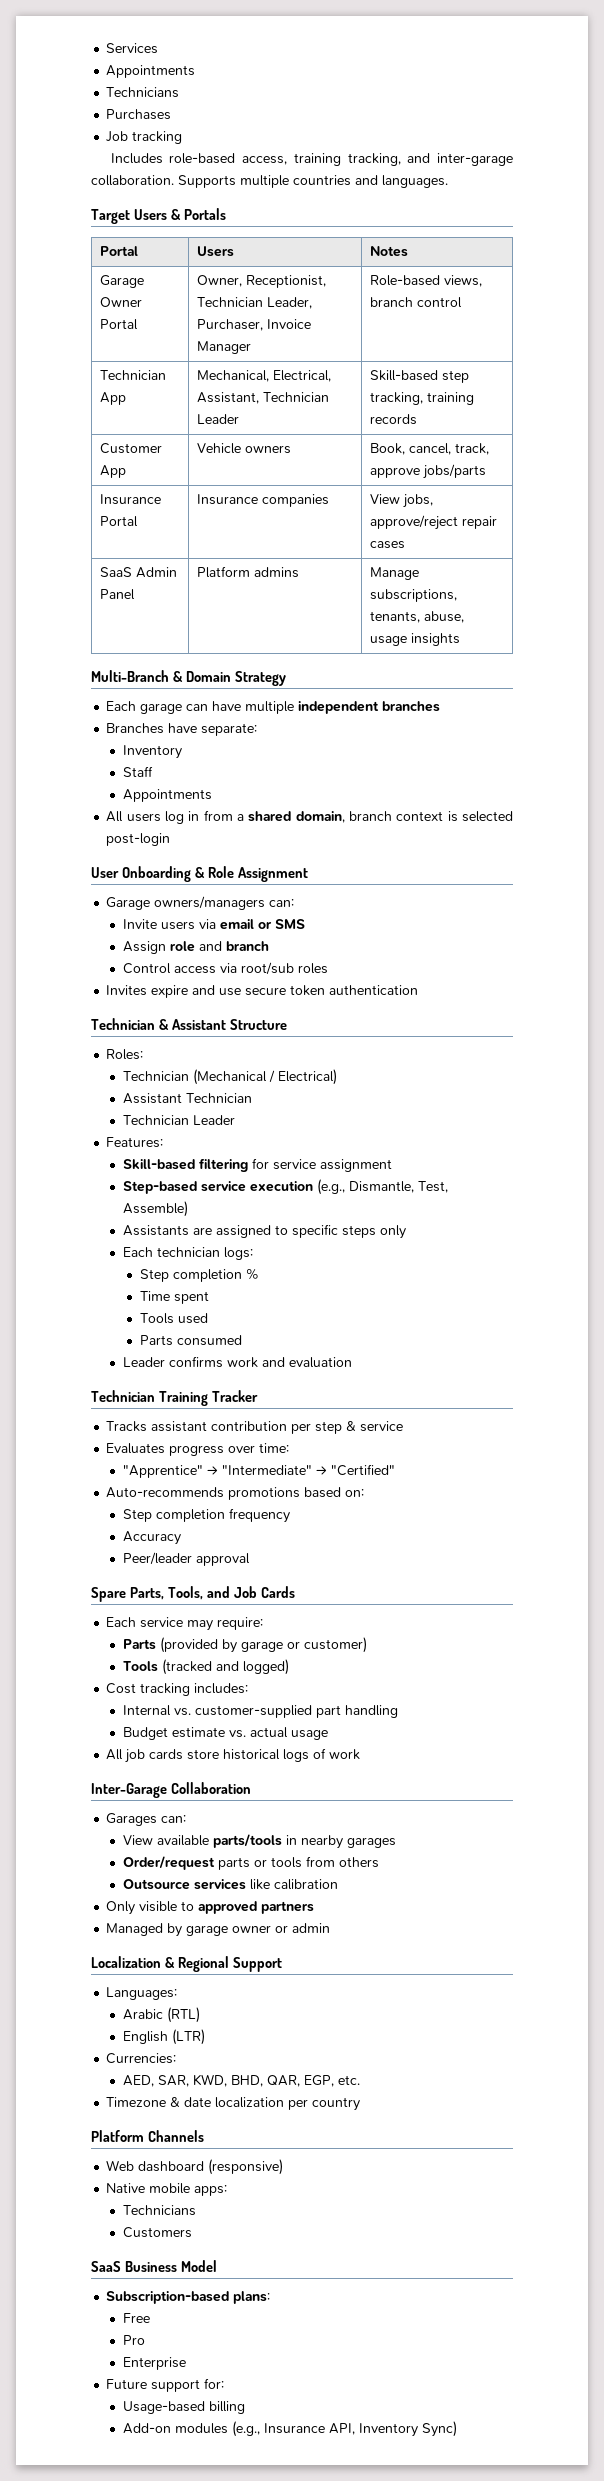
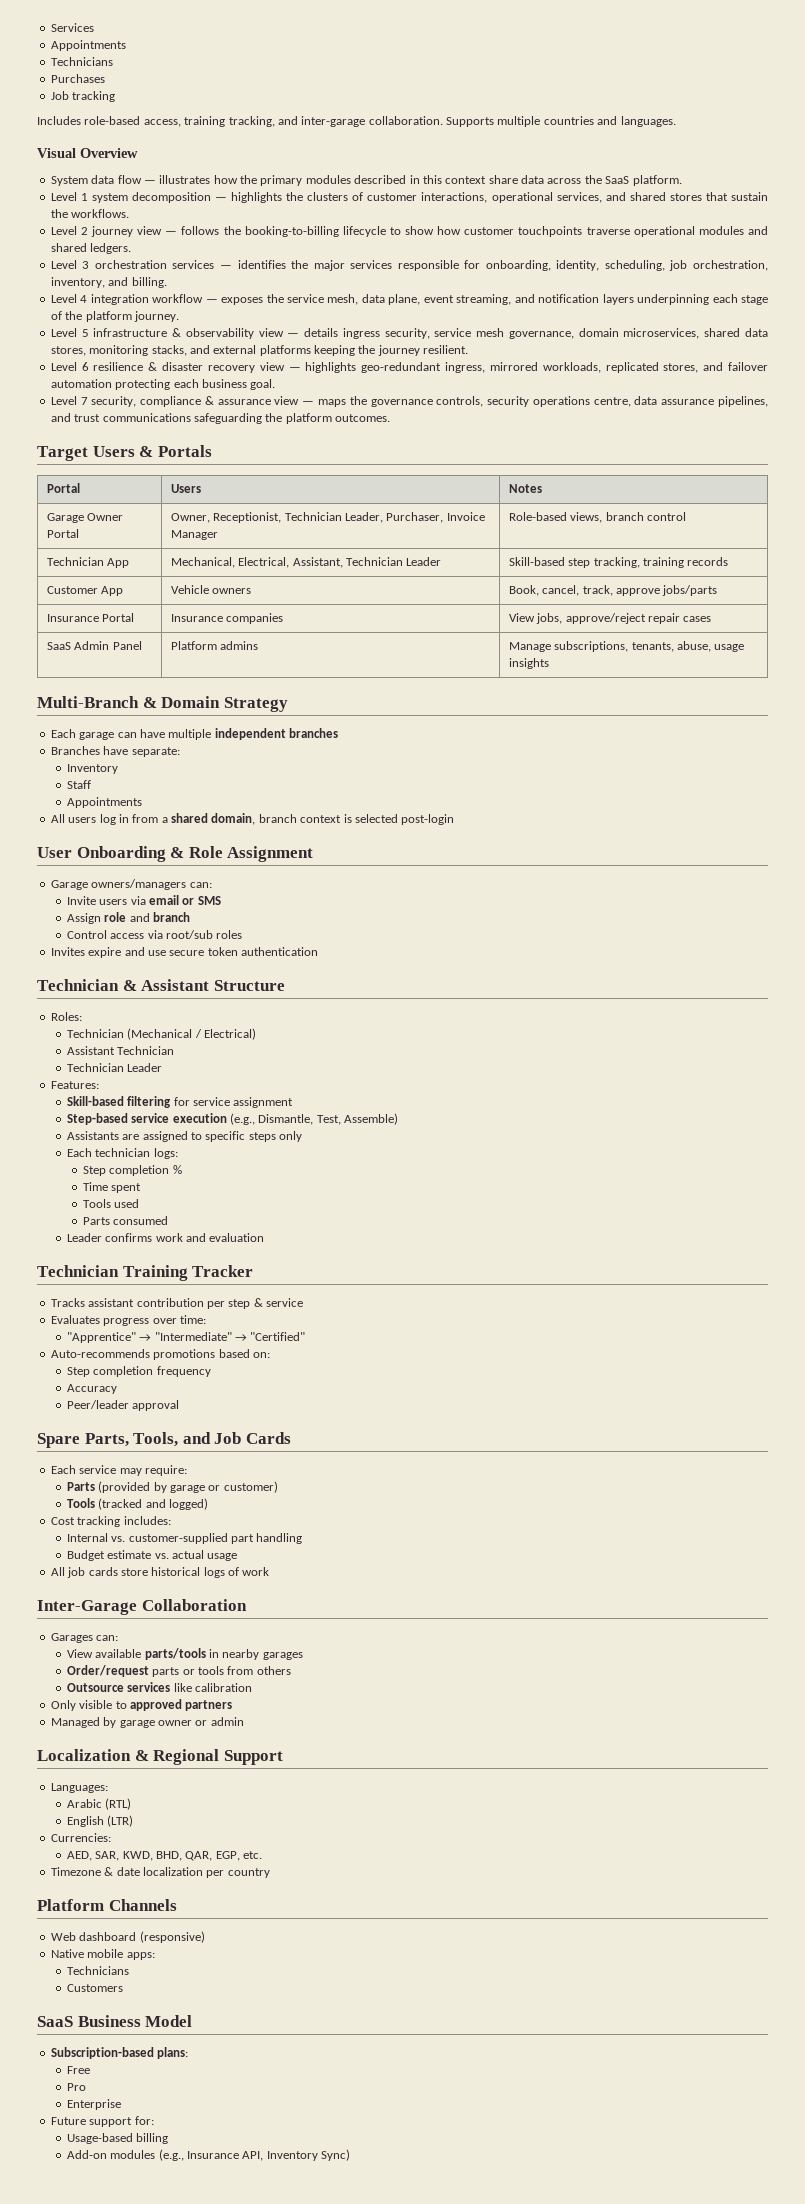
+ Visual Overview
+ System data flow — illustrates how the primary modules described in this context share data across the SaaS platform.
+ Level 1 system decomposition — highlights the clusters of customer interactions, operational services, and shared stores that sustain the workflows.
+ Level 2 journey view — follows the booking-to-billing lifecycle to show how customer touchpoints traverse operational modules and shared ledgers.
+ Level 3 orchestration services — identifies the major services responsible for onboarding, identity, scheduling, job orchestration, inventory, and billing.
+ Level 4 integration workflow — exposes the service mesh, data plane, event streaming, and notification layers underpinning each stage of the platform journey.
+ Level 5 infrastructure & observability view — details ingress security, service mesh governance, domain microservices, shared data stores, monitoring stacks, and external platforms keeping the journey resilient.
+ Level 6 resilience & disaster recovery view — highlights geo-redundant ingress, mirrored workloads, replicated stores, and failover automation protecting each business goal.
+ Level 7 security, compliance & assurance view — maps the governance controls, security operations centre, data assurance pipelines, and trust communications safeguarding the platform outcomes.

